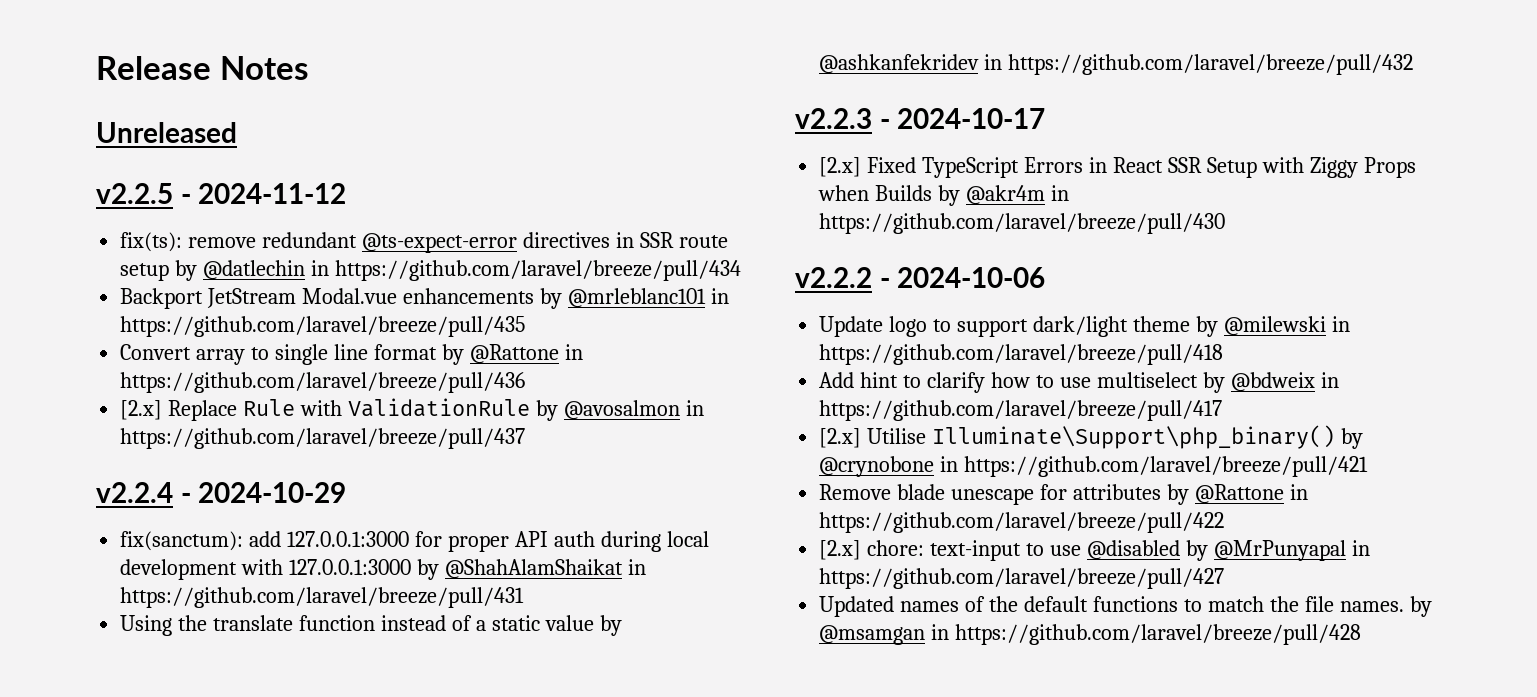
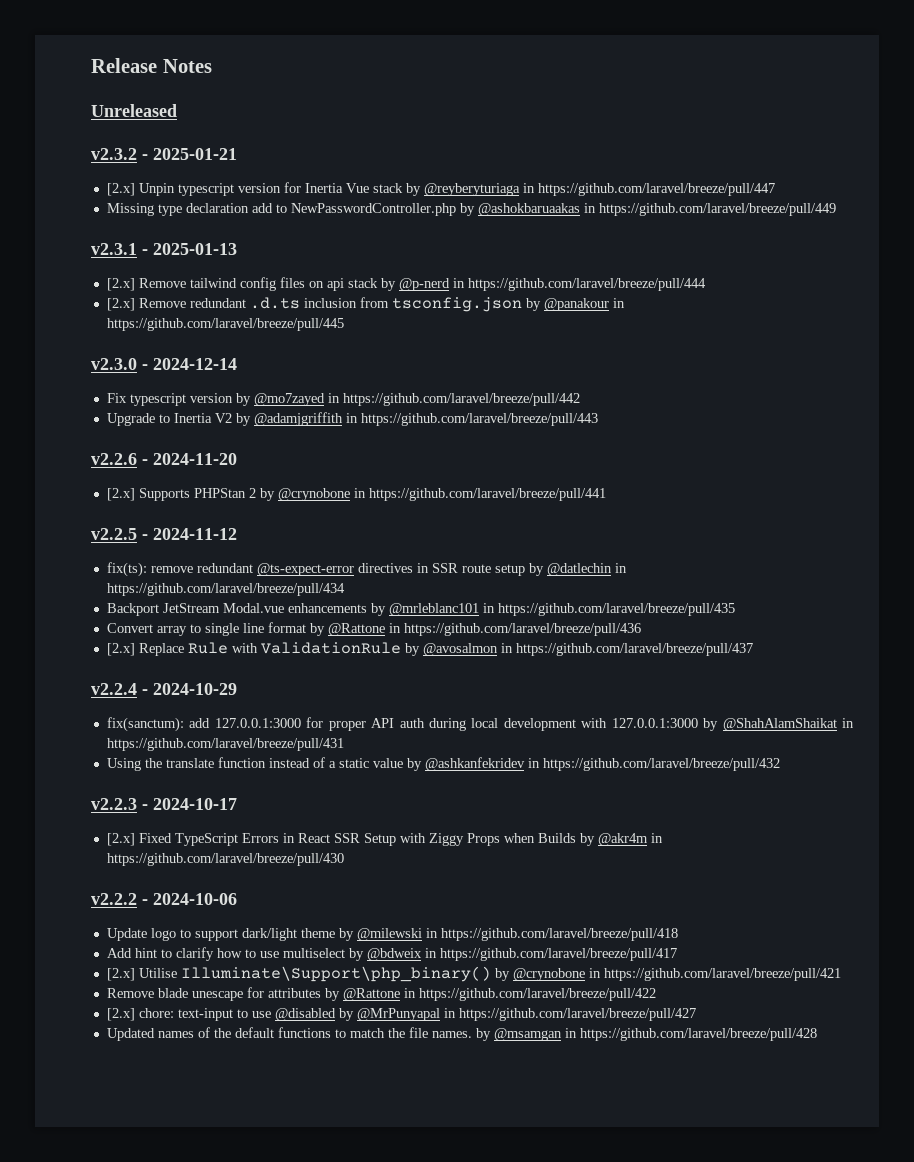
+ v2.3.2 - 2025-01-21
+ [2.x] Unpin typescript version for Inertia Vue stack by @reyberyturiaga in https://github.com/laravel/breeze/pull/447
+ Missing type declaration add to NewPasswordController.php by @ashokbaruaakas in https://github.com/laravel/breeze/pull/449
+ v2.3.1 - 2025-01-13
+ [2.x] Remove tailwind config files on api stack by @p-nerd in https://github.com/laravel/breeze/pull/444
+ [2.x] Remove redundant .d.ts inclusion from tsconfig.json by @panakour in https://github.com/laravel/breeze/pull/445
+ v2.3.0 - 2024-12-14
+ Fix typescript version by @mo7zayed in https://github.com/laravel/breeze/pull/442
+ Upgrade to Inertia V2 by @adamjgriffith in https://github.com/laravel/breeze/pull/443
+ v2.2.6 - 2024-11-20
+ [2.x] Supports PHPStan 2 by @crynobone in https://github.com/laravel/breeze/pull/441

